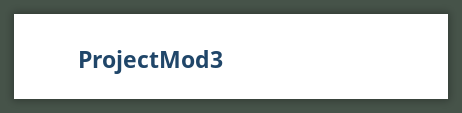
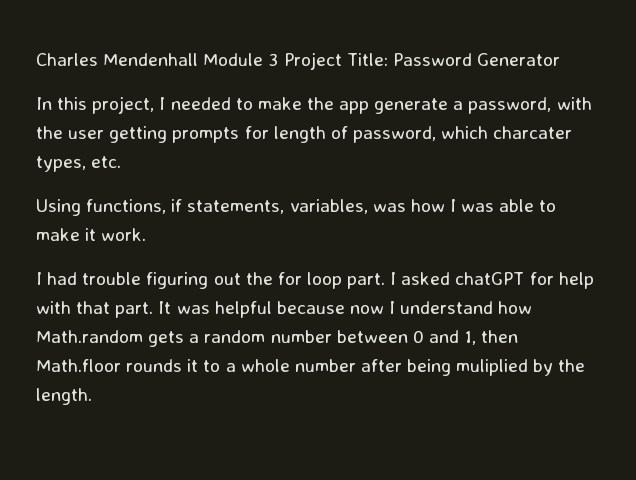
- ProjectMod3
+ Charles Mendenhall Module 3 Project Title: Password Generator
+ In this project, I needed to make the app generate a password, with the user getting prompts for length of password, which charcater types, etc.
+ Using functions, if statements, variables, was how I was able to make it work.
+ I had trouble figuring out the for loop part. I asked chatGPT for help with that part. It was helpful because now I understand how Math.random gets a random number between 0 and 1, then Math.floor rounds it to a whole number after being muliplied by the length.

